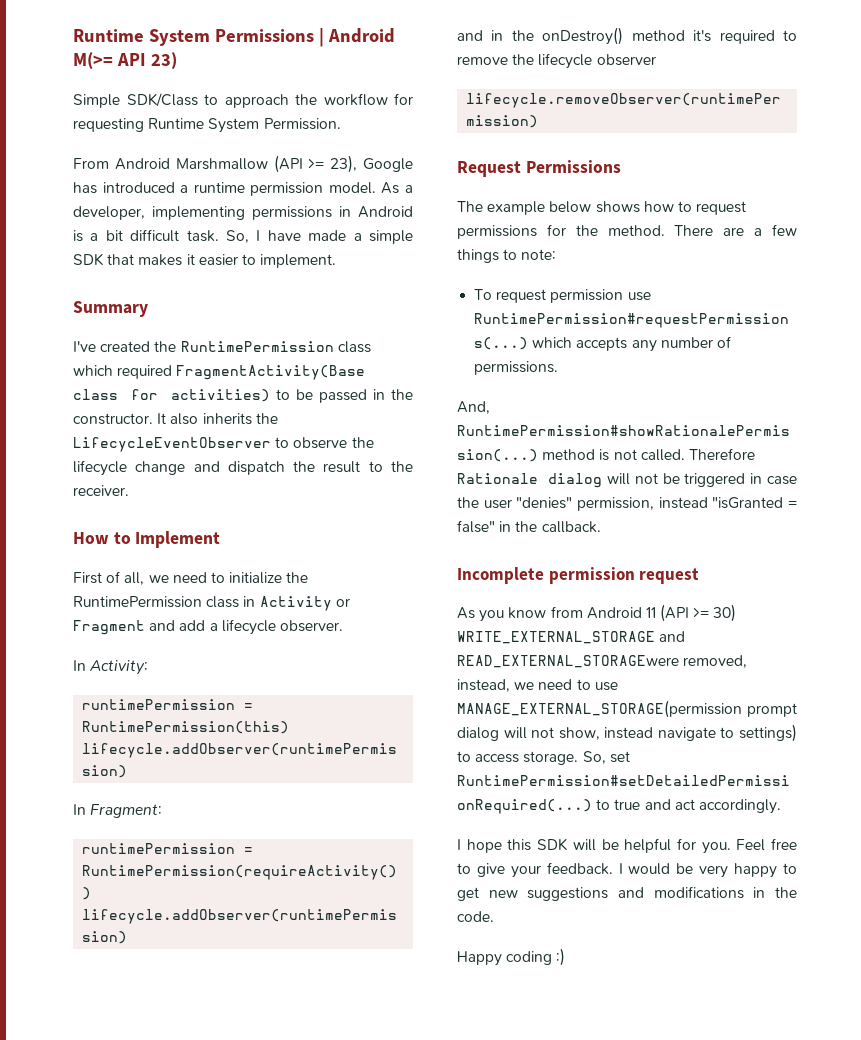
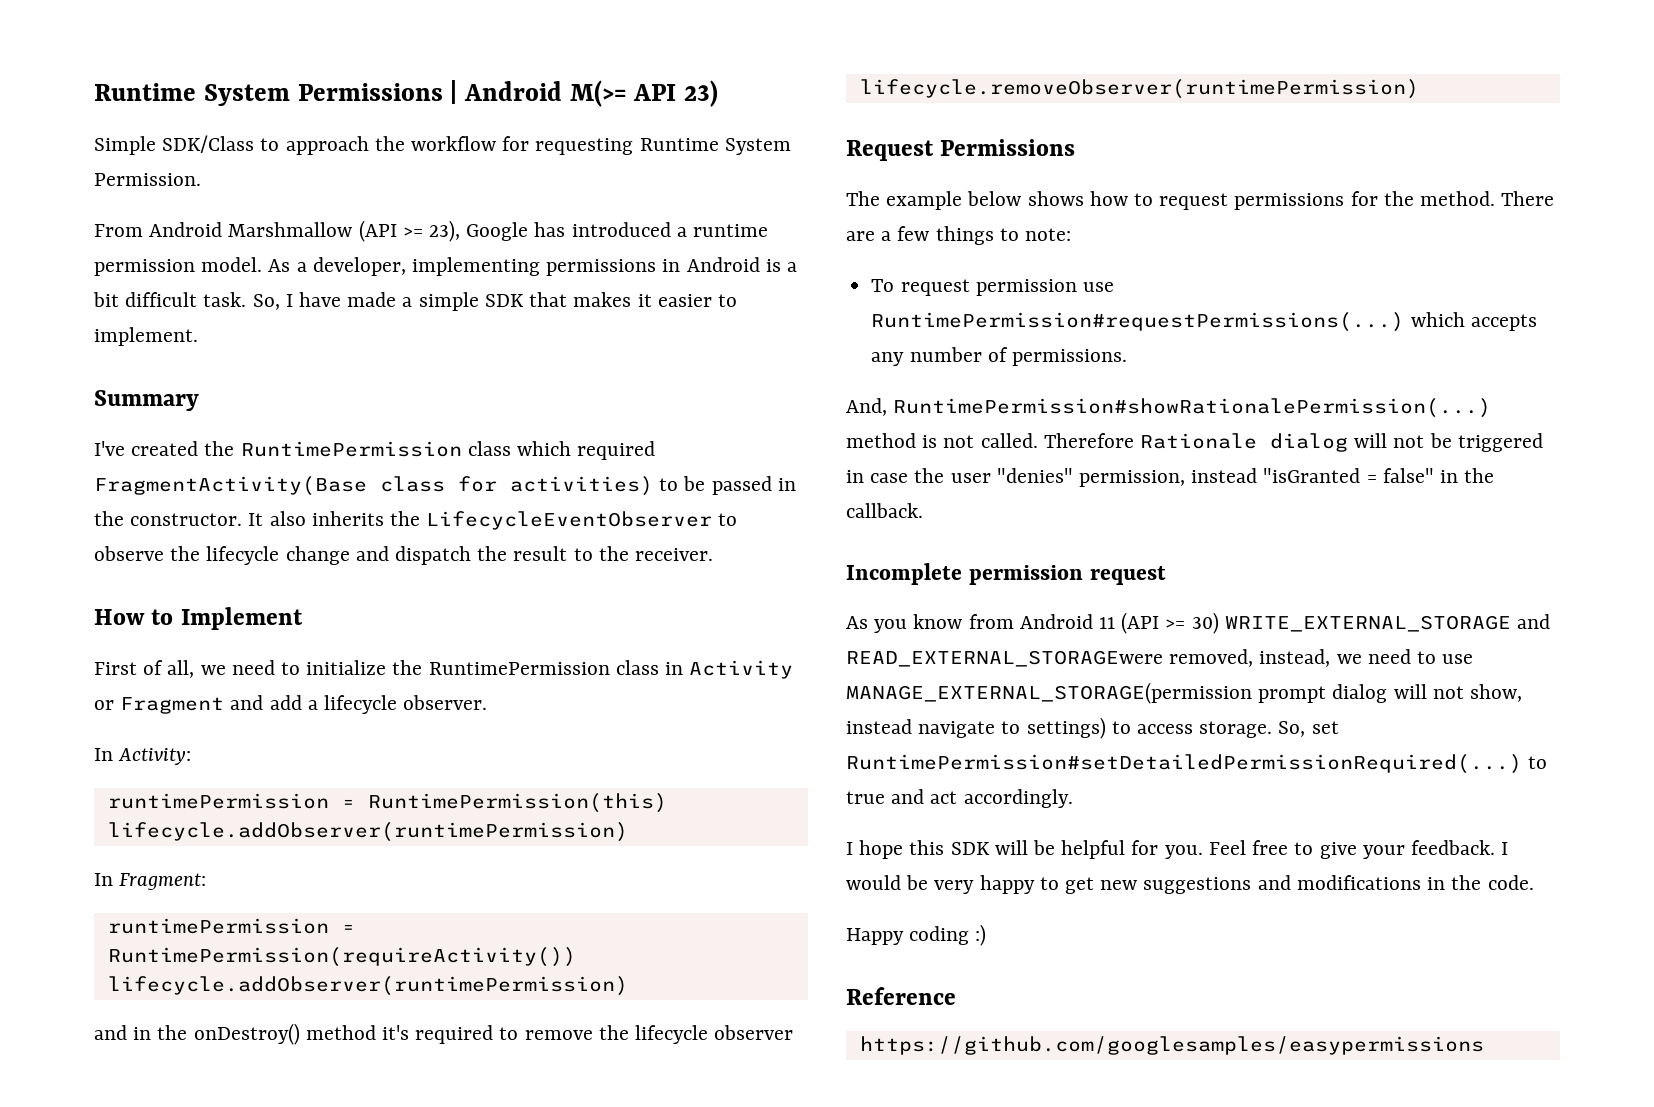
+ Reference
+ https://github.com/googlesamples/easypermissions

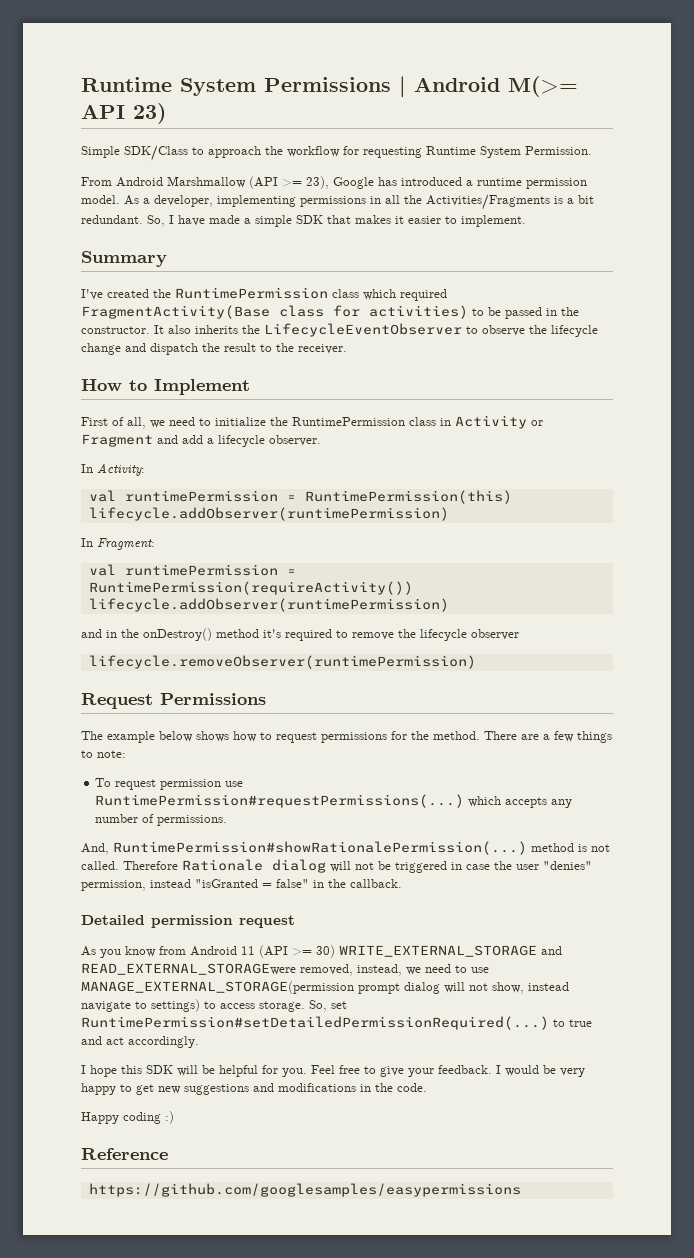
- As a developer, implementing permissions in Android is a bit difficult task.
+ As a developer, implementing permissions in all the Activities/Fragments is a bit redundant.
- runtimePermission = RuntimePermission(this)
+ val runtimePermission = RuntimePermission(this)
- runtimePermission = RuntimePermission(requireActivity())
+ val runtimePermission = RuntimePermission(requireActivity())
- Incomplete permission request
+ Detailed permission request

